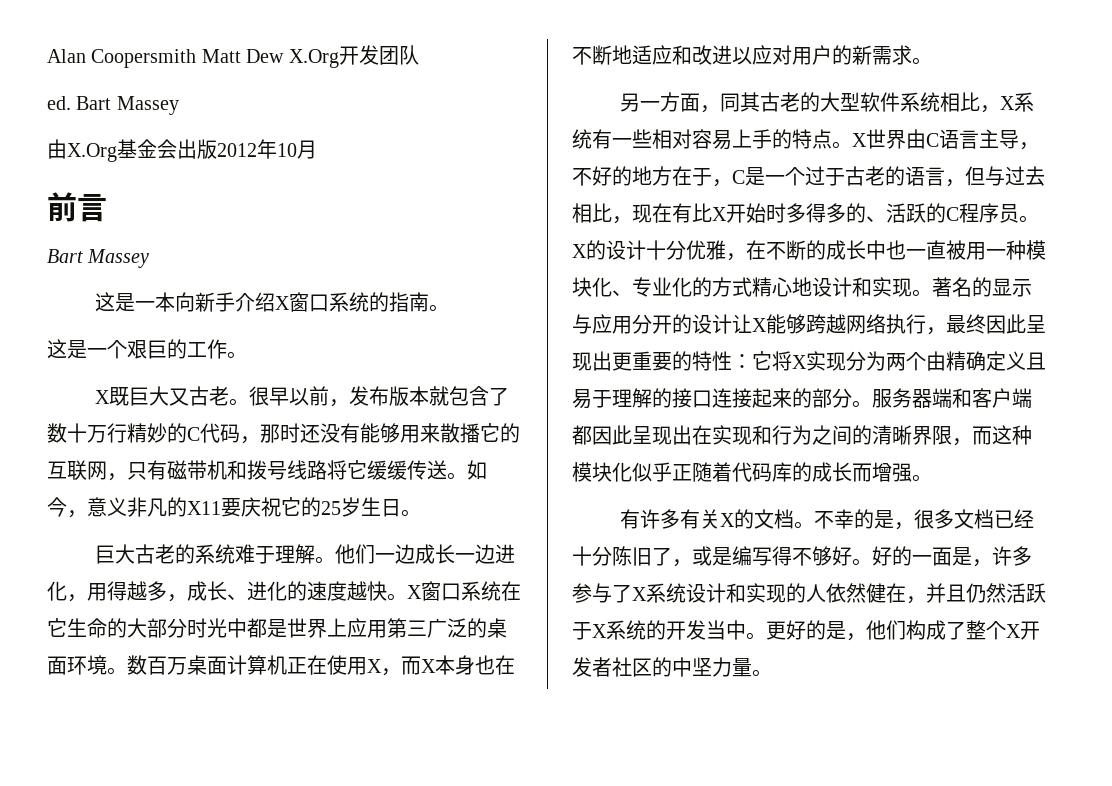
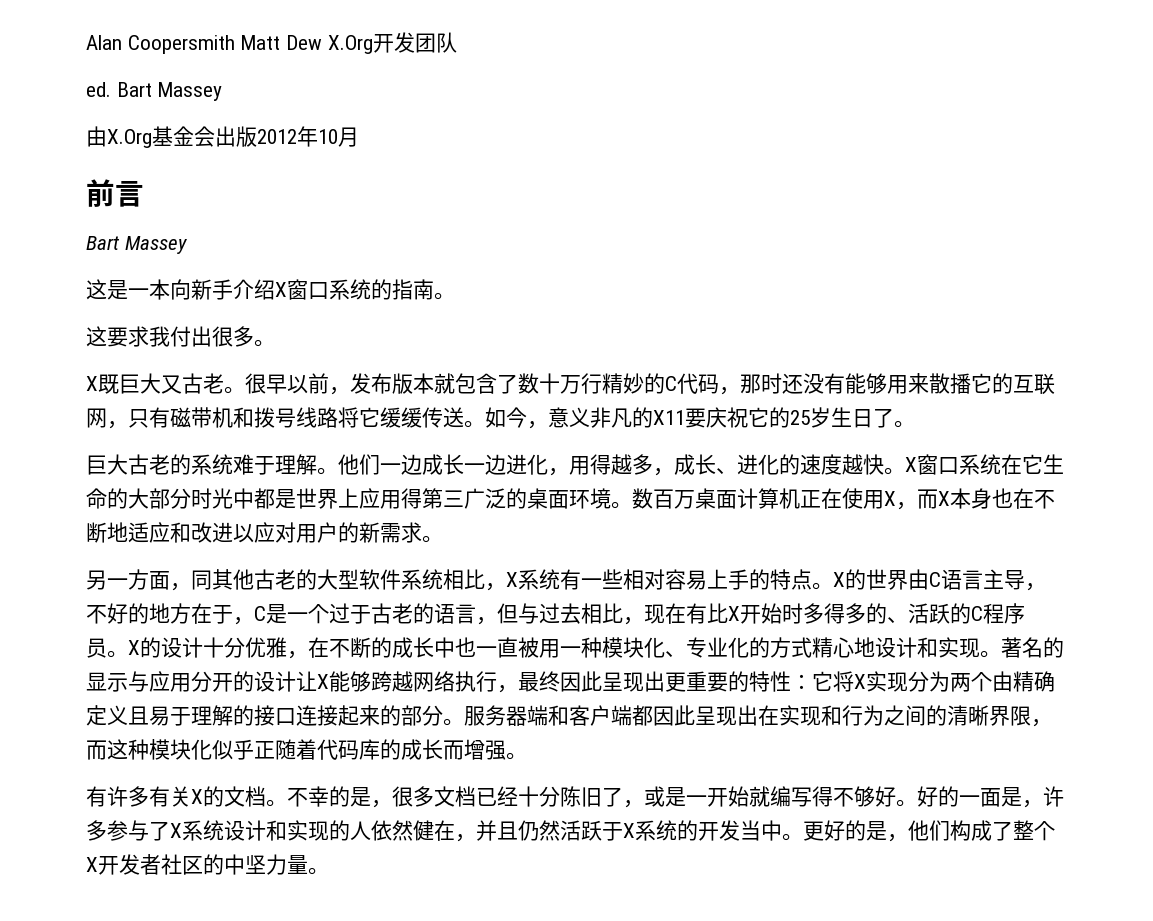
- 这是一个艰巨的工作。
+ 这要求我付出很多。
- 如今，意义非凡的X11要庆祝它的25岁生日。
+ 如今，意义非凡的X11要庆祝它的25岁生日了。
- X窗口系统在它生命的大部分时光中都是世界上应用第三广泛的桌面环境。
+ X窗口系统在它生命的大部分时光中都是世界上应用得第三广泛的桌面环境。
- 另一方面，同其古老的大型软件系统相比，X系统有一些相对容易上手的特点。
+ 另一方面，同其他古老的大型软件系统相比，X系统有一些相对容易上手的特点。
- X世界由C语言主导，不好的地方在于，C是一个过于古老的语言，但与过去相比，现在有比X开始时多得多的、活跃的C程序员。
+ X的世界由C语言主导，不好的地方在于，C是一个过于古老的语言，但与过去相比，现在有比X开始时多得多的、活跃的C程序员。
- 不幸的是，很多文档已经十分陈旧了，或是编写得不够好。
+ 不幸的是，很多文档已经十分陈旧了，或是一开始就编写得不够好。

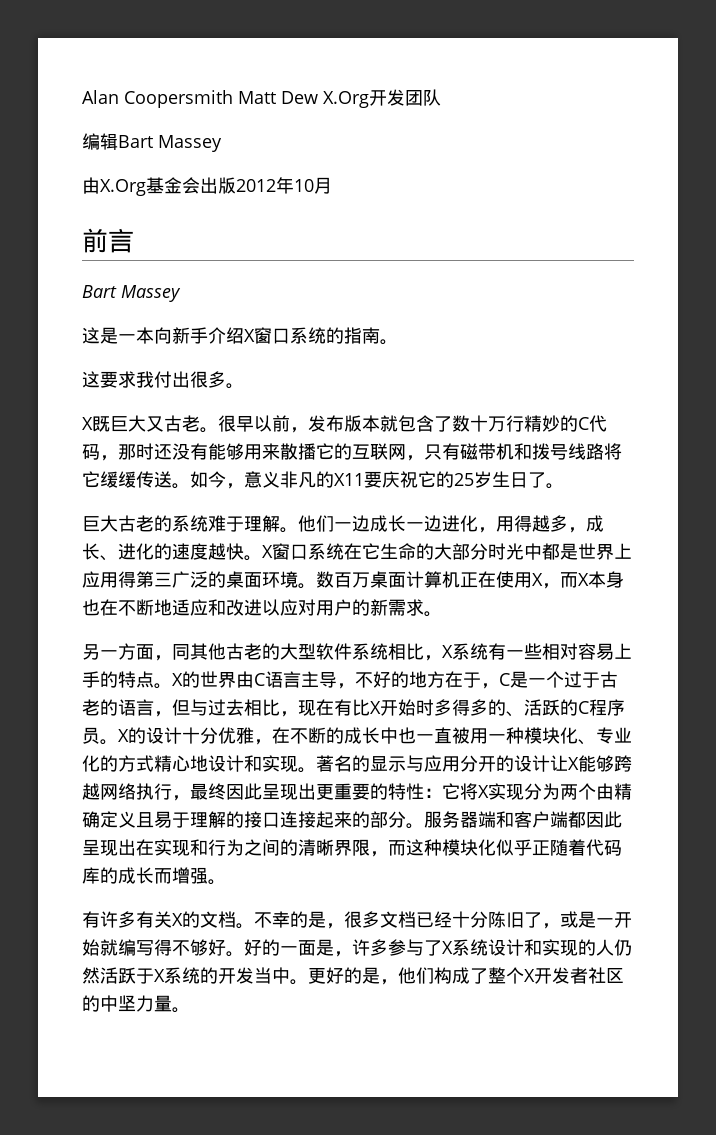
- ed. Bart Massey
+ 编辑Bart Massey
- 好的一面是，许多参与了X系统设计和实现的人依然健在，并且仍然活跃于X系统的开发当中。
+ 好的一面是，许多参与了X系统设计和实现的人仍然活跃于X系统的开发当中。

